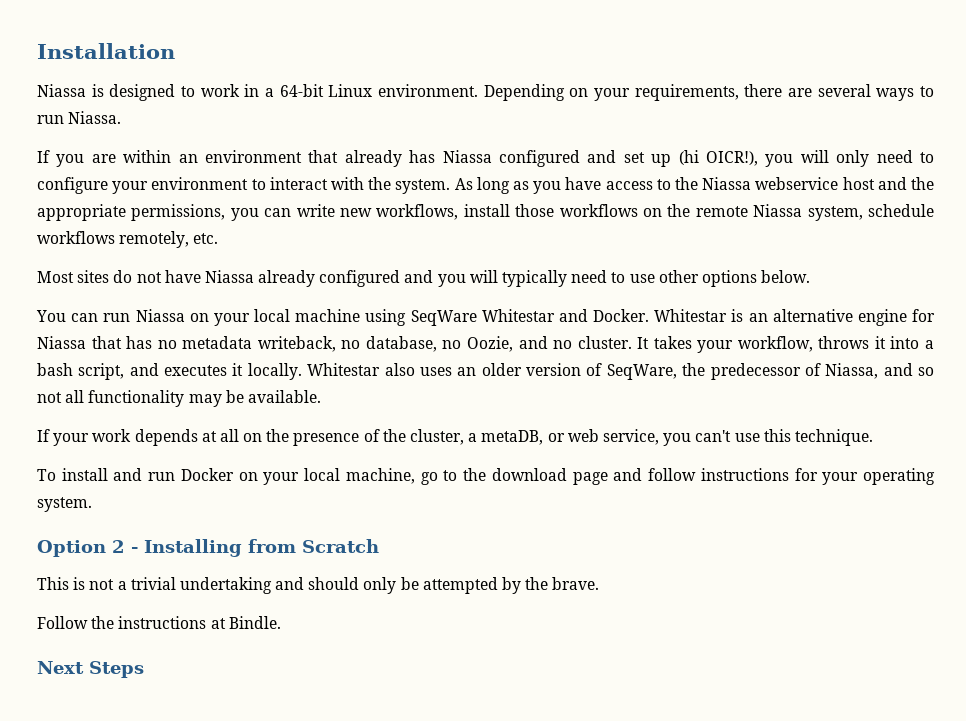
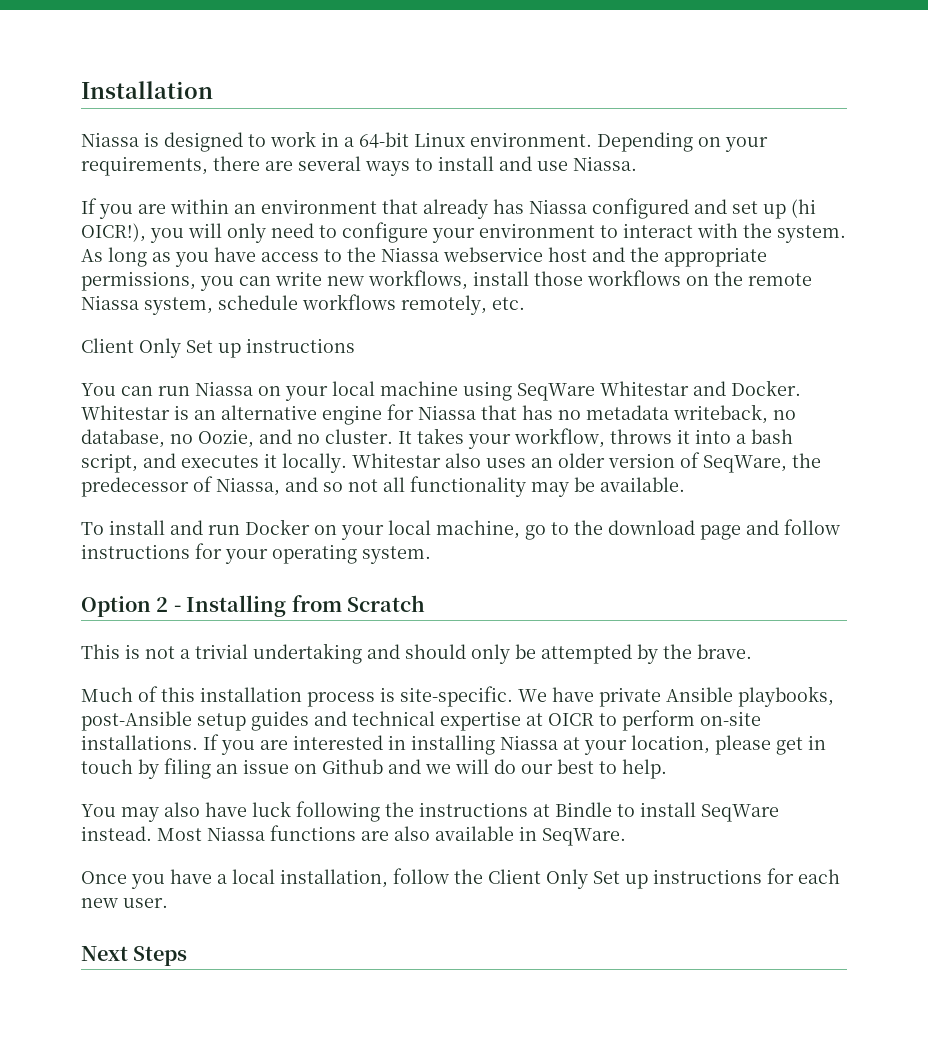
- Depending on your requirements, there are several ways to run Niassa.
+ Depending on your requirements, there are several ways to install and use Niassa.
  As long as you have access to the Niassa webservice host and the appropriate permissions, you can write new workflows, install those workflows on the remote Niassa system, schedule workflows remotely, etc.
- Most sites do not have Niassa already configured and you will typically need to use other options below.
+ Client Only Set up instructions
- If your work depends at all on the presence of the cluster, a metaDB, or web service, you can't use this technique.
- Follow the instructions at Bindle.
+ Much of this installation process is site-specific. We have private Ansible playbooks, post-Ansible setup guides and technical expertise at OICR to perform on-site installations. If you are interested in installing Niassa at your location, please get in touch by filing an issue on Github and we will do our best to help.
+ You may also have luck following the instructions at Bindle to install SeqWare instead. Most Niassa functions are also available in SeqWare.
+ Once you have a local installation, follow the Client Only Set up instructions for each new user.

